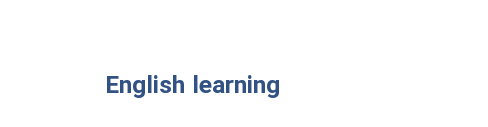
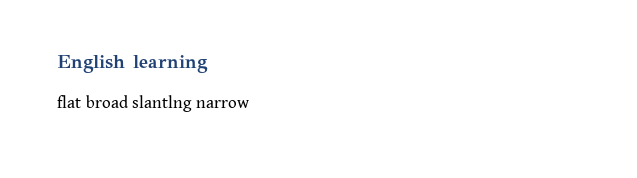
+ flat broad slantlng narrow

